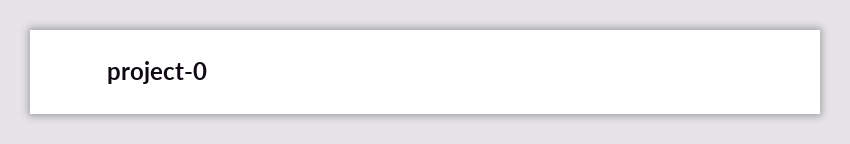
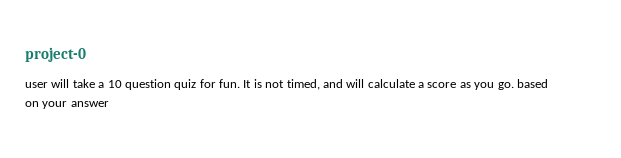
+ user will take a 10 question quiz for fun. It is not timed, and will calculate a score as you go. based on your answer

